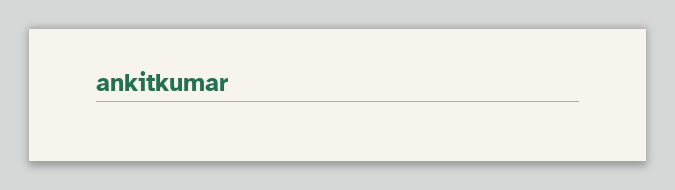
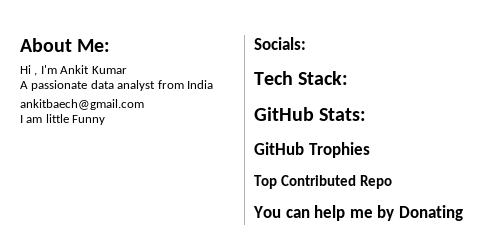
- ankitkumar
+ About Me:
+ Hi , I'm Ankit Kumar
+ A passionate data analyst from India
+ ankitbaech@gmail.com
+ I am little Funny
+ Socials:
+ Tech Stack:
+ GitHub Stats:
+ GitHub Trophies
+ Top Contributed Repo
+ You can help me by Donating

